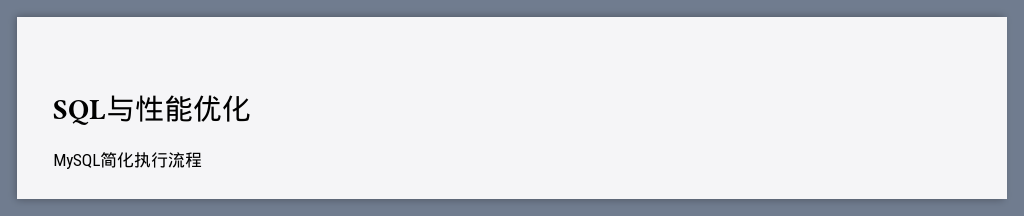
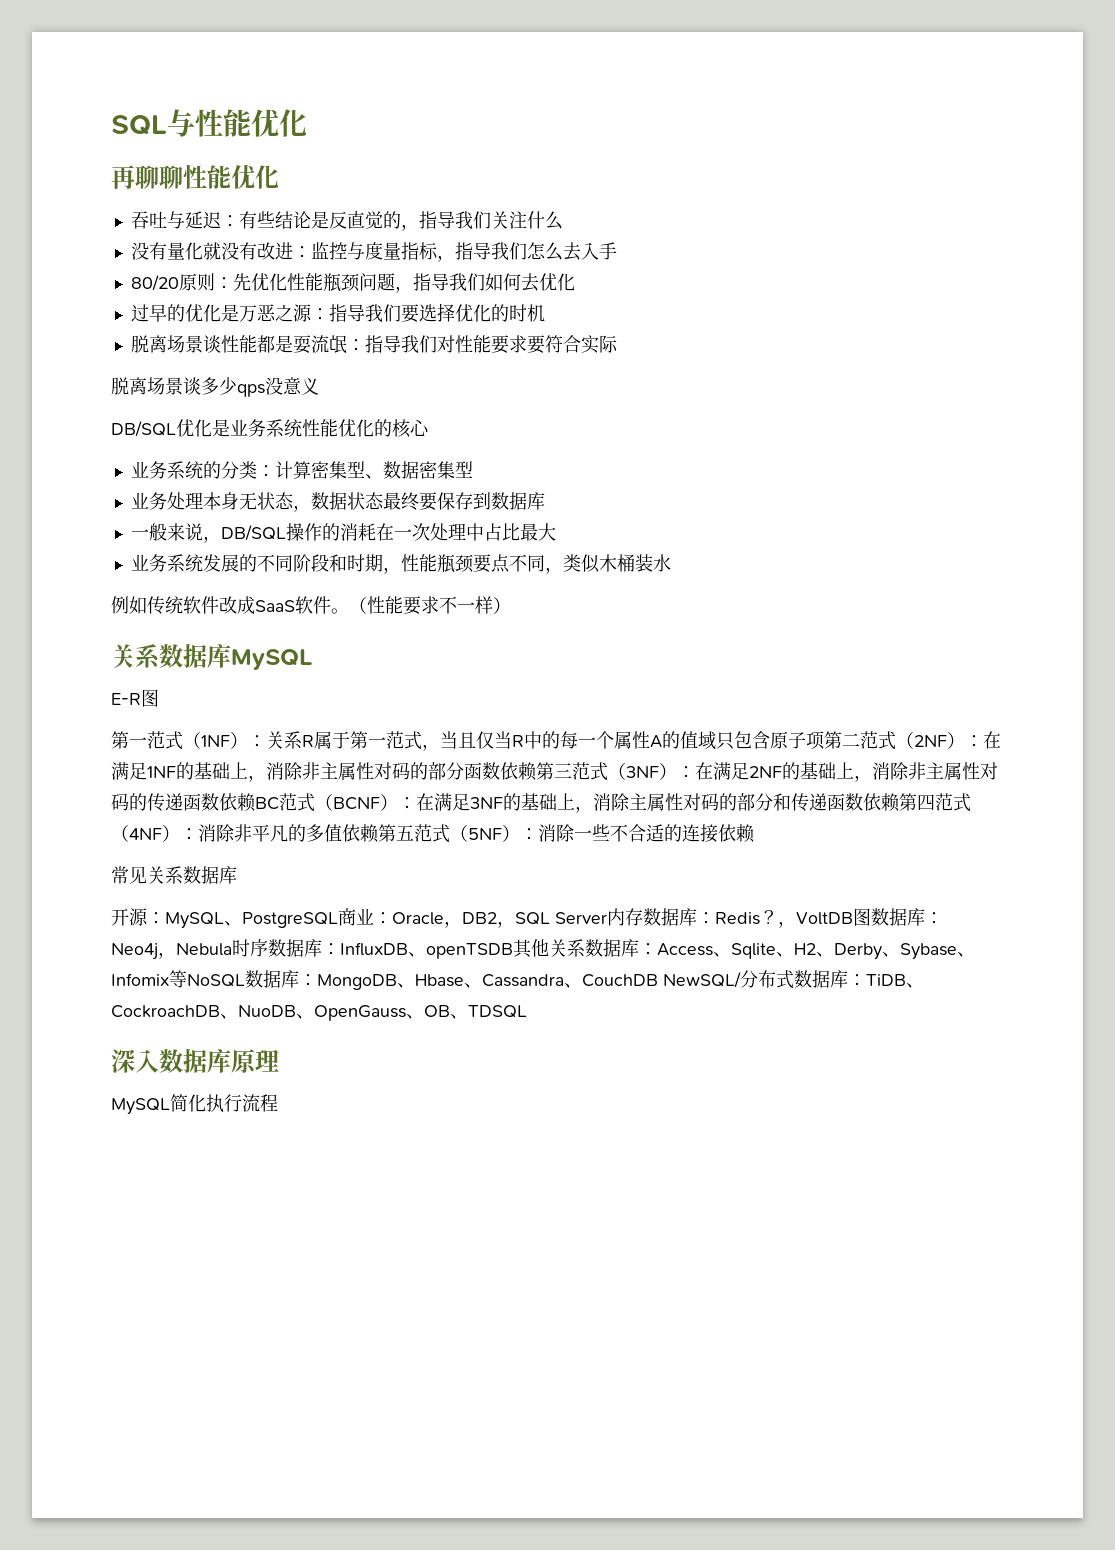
+ 再聊聊性能优化
+ 吞吐与延迟：有些结论是反直觉的，指导我们关注什么
+ 没有量化就没有改进：监控与度量指标，指导我们怎么去入手
+ 80/20原则：先优化性能瓶颈问题，指导我们如何去优化
+ 过早的优化是万恶之源：指导我们要选择优化的时机
+ 脱离场景谈性能都是耍流氓：指导我们对性能要求要符合实际
+ 脱离场景谈多少qps没意义
+ DB/SQL优化是业务系统性能优化的核心
+ 业务系统的分类：计算密集型、数据密集型
+ 业务处理本身无状态，数据状态最终要保存到数据库
+ 一般来说，DB/SQL操作的消耗在一次处理中占比最大
+ 业务系统发展的不同阶段和时期，性能瓶颈要点不同，类似木桶装水
+ 例如传统软件改成SaaS软件。（性能要求不一样）
+ 关系数据库MySQL
+ E-R图
+ 第一范式（1NF）：关系R属于第一范式，当且仅当R中的每一个属性A的值域只包含原子项第二范式（2NF）：在满足1NF的基础上，消除非主属性对码的部分函数依赖第三范式（3NF）：在满足2NF的基础上，消除非主属性对码的传递函数依赖BC范式（BCNF）：在满足3NF的基础上，消除主属性对码的部分和传递函数依赖第四范式（4NF）：消除非平凡的多值依赖第五范式（5NF）：消除一些不合适的连接依赖
+ 常见关系数据库
+ 开源：MySQL、PostgreSQL商业：Oracle，DB2，SQL Server内存数据库：Redis？，VoltDB图数据库：Neo4j，Nebula时序数据库：InfluxDB、openTSDB其他关系数据库：Access、Sqlite、H2、Derby、Sybase、Infomix等NoSQL数据库：MongoDB、Hbase、Cassandra、CouchDB NewSQL/分布式数据库：TiDB、CockroachDB、NuoDB、OpenGauss、OB、TDSQL
+ 深入数据库原理

